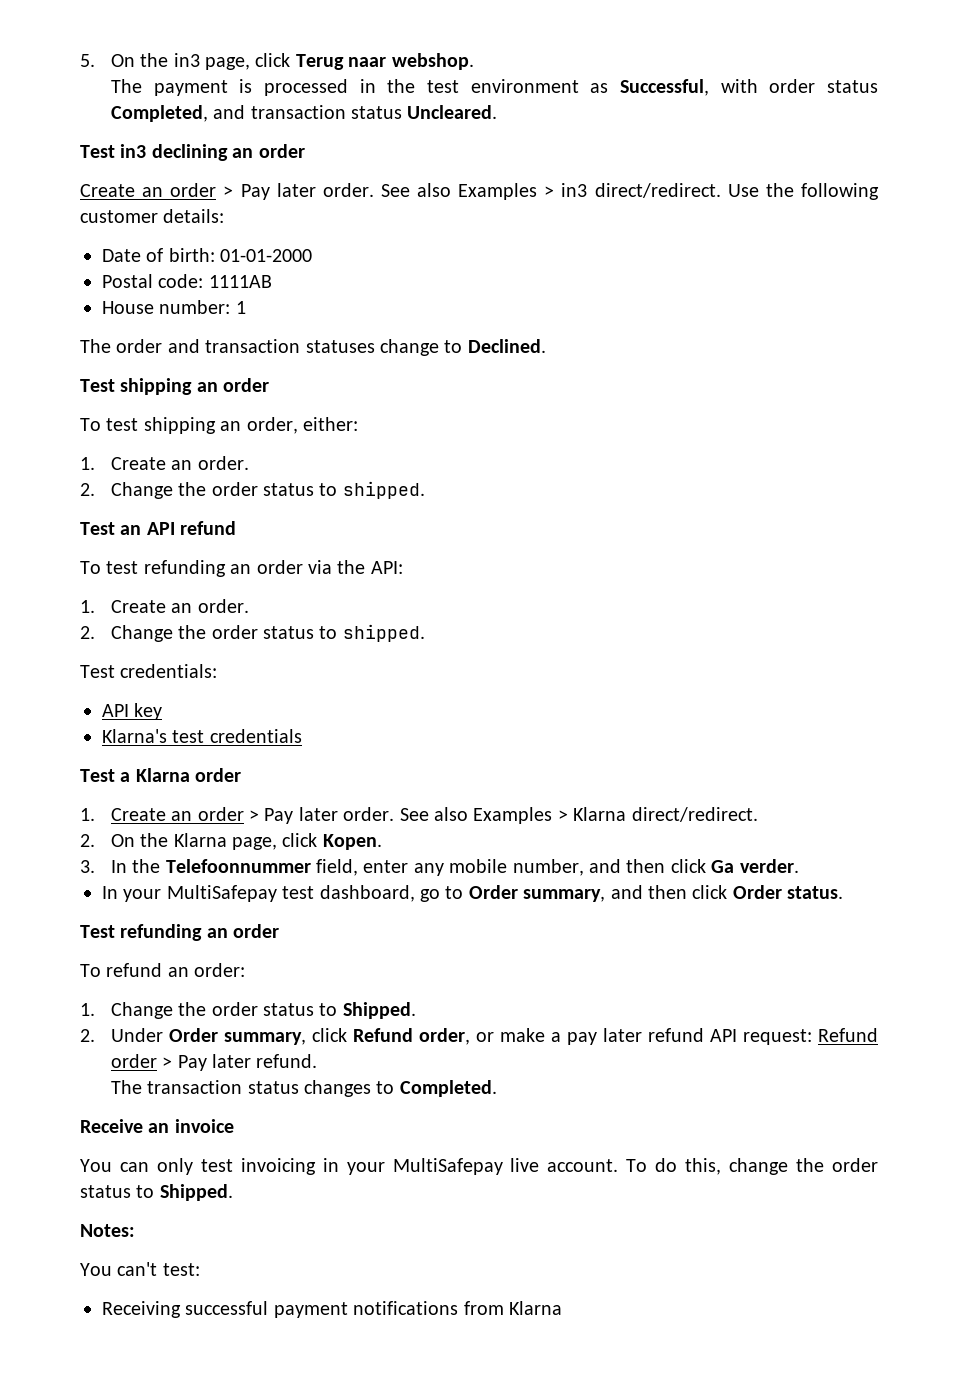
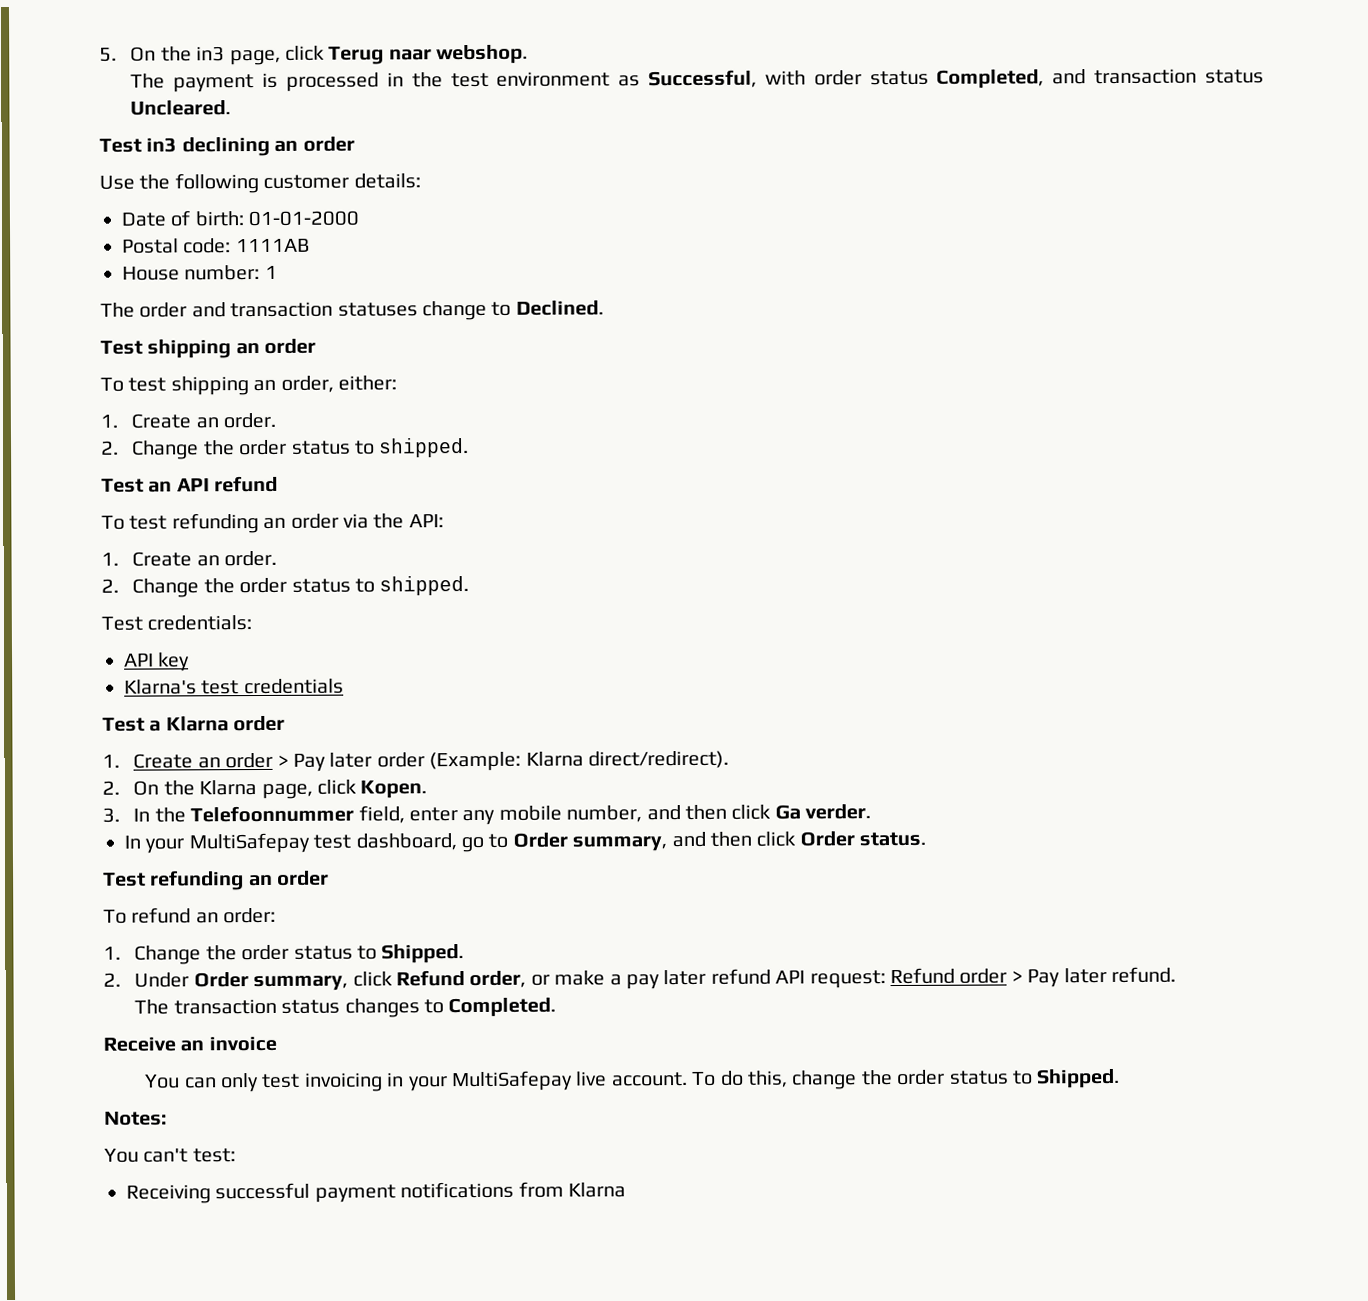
- Create an order > Pay later order. See also Examples > in3 direct/redirect.
- 1. Create an order > Pay later order. See also Examples > Klarna direct/redirect.
+ 1. Create an order > Pay later order (Example: Klarna direct/redirect).

